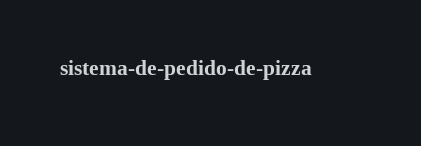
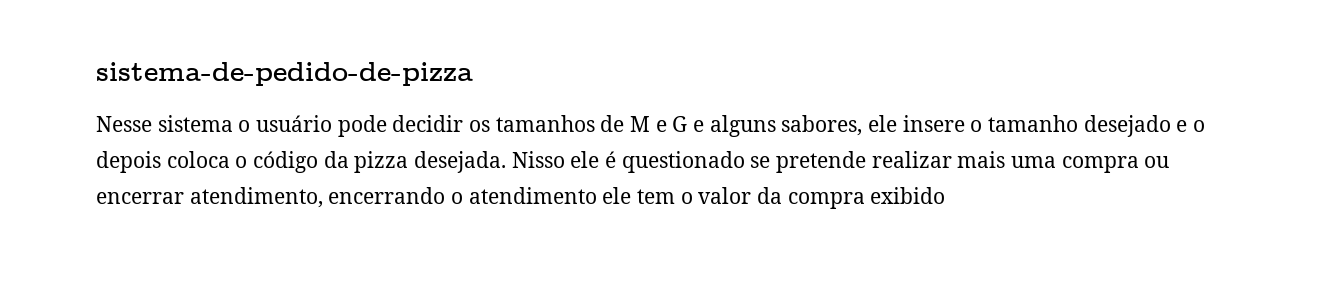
+ Nesse sistema o usuário pode decidir os tamanhos de M e G e alguns sabores, ele insere o tamanho desejado e o depois coloca o código da pizza desejada. Nisso ele é questionado se pretende realizar mais uma compra ou encerrar atendimento, encerrando o atendimento ele tem o valor da compra exibido

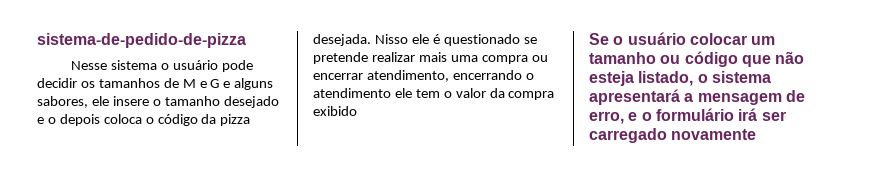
+ Se o usuário colocar um tamanho ou código que não esteja listado, o sistema apresentará a mensagem de erro, e o formulário irá ser carregado novamente

